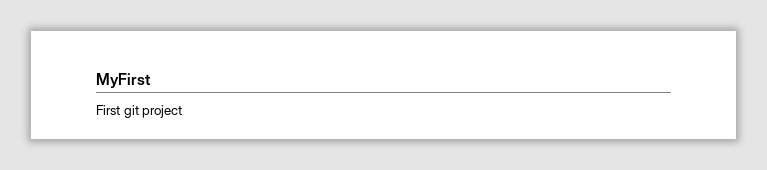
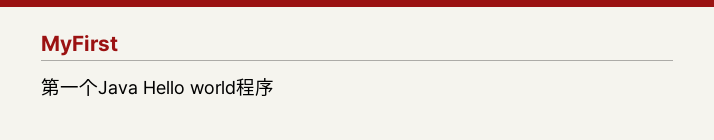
- First git project
+ 第一个Java Hello world程序

